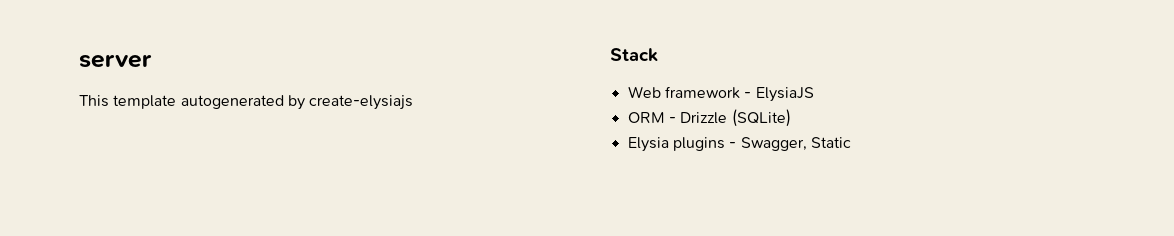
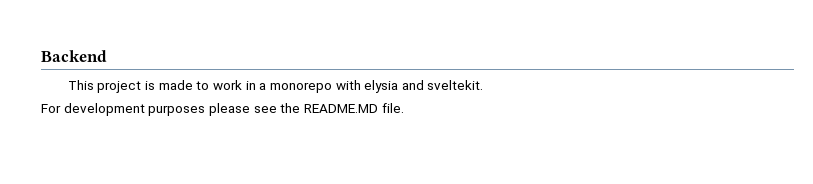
- server
+ Backend
- This template autogenerated by create-elysiajs
- Stack
- Web framework - ElysiaJS
- ORM - Drizzle (SQLite)
- Elysia plugins - Swagger, Static
+ This project is made to work in a monorepo with elysia and sveltekit.
+ For development purposes please see the README.MD file.

